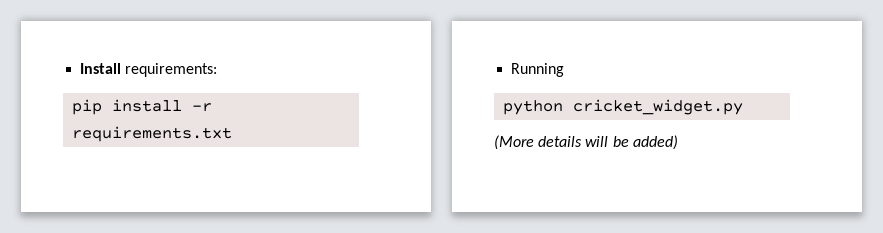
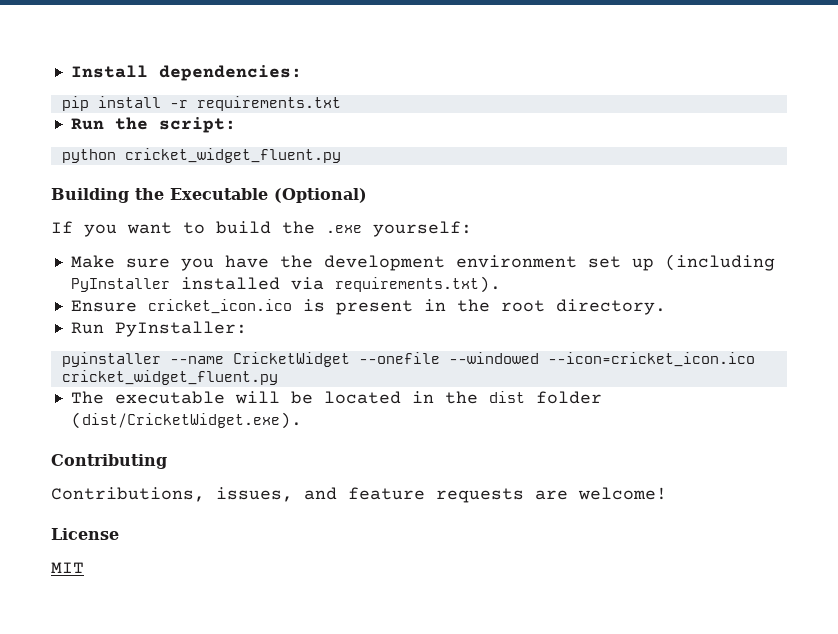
- Install requirements:
+ Install dependencies:
- Running
- python cricket_widget.py
- (More details will be added)
+ Run the script:
+ python cricket_widget_fluent.py
+ Building the Executable (Optional)
+ If you want to build the .exe yourself:
+ Make sure you have the development environment set up (including PyInstaller installed via requirements.txt).
+ Ensure cricket_icon.ico is present in the root directory.
+ Run PyInstaller:
+ pyinstaller --name CricketWidget --onefile --windowed --icon=cricket_icon.ico cricket_widget_fluent.py
+ The executable will be located in the dist folder (dist/CricketWidget.exe).
+ Contributing
+ Contributions, issues, and feature requests are welcome!
+ License
+ MIT

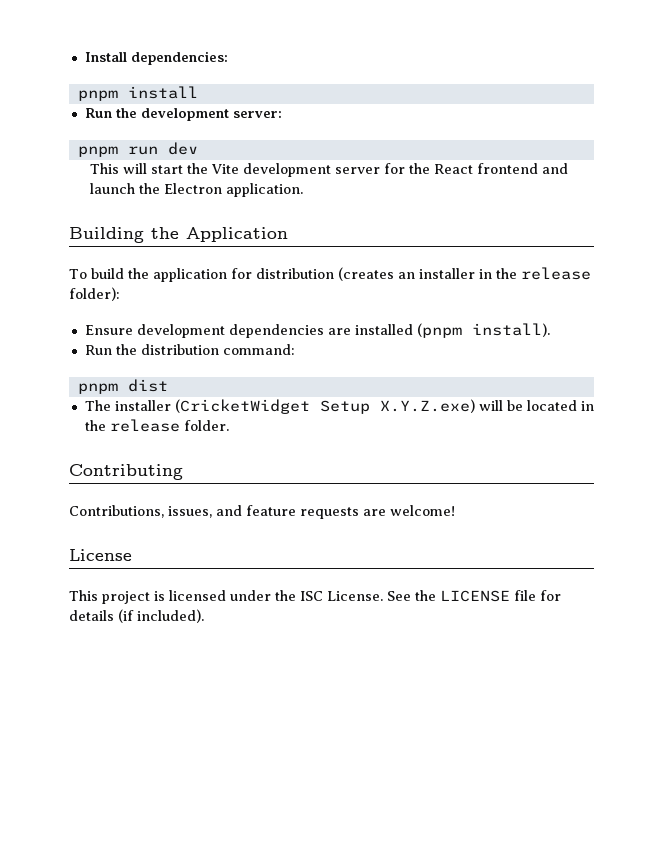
- pip install -r requirements.txt
- Run the script:
- python cricket_widget_fluent.py
- Building the Executable (Optional)
- If you want to build the .exe yourself:
- Make sure you have the development environment set up (including PyInstaller installed via requirements.txt).
- Ensure cricket_icon.ico is present in the root directory.
- Run PyInstaller:
- pyinstaller --name CricketWidget --onefile --windowed --icon=cricket_icon.ico cricket_widget_fluent.py
- The executable will be located in the dist folder (dist/CricketWidget.exe).
+ pnpm install
+ Run the development server:
+ pnpm run dev
+ This will start the Vite development server for the React frontend and launch the Electron application.
+ Building the Application
+ To build the application for distribution (creates an installer in the release folder):
+ Ensure development dependencies are installed (pnpm install).
+ Run the distribution command:
+ pnpm dist
+ The installer (CricketWidget Setup X.Y.Z.exe) will be located in the release folder.
- MIT
+ This project is licensed under the ISC License. See the LICENSE file for details (if included).

